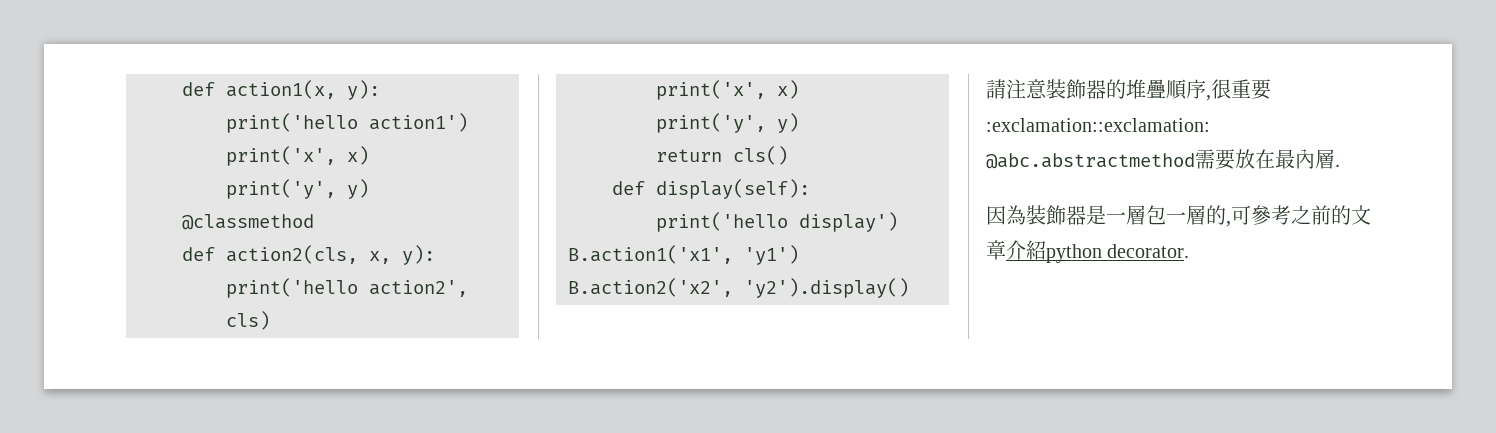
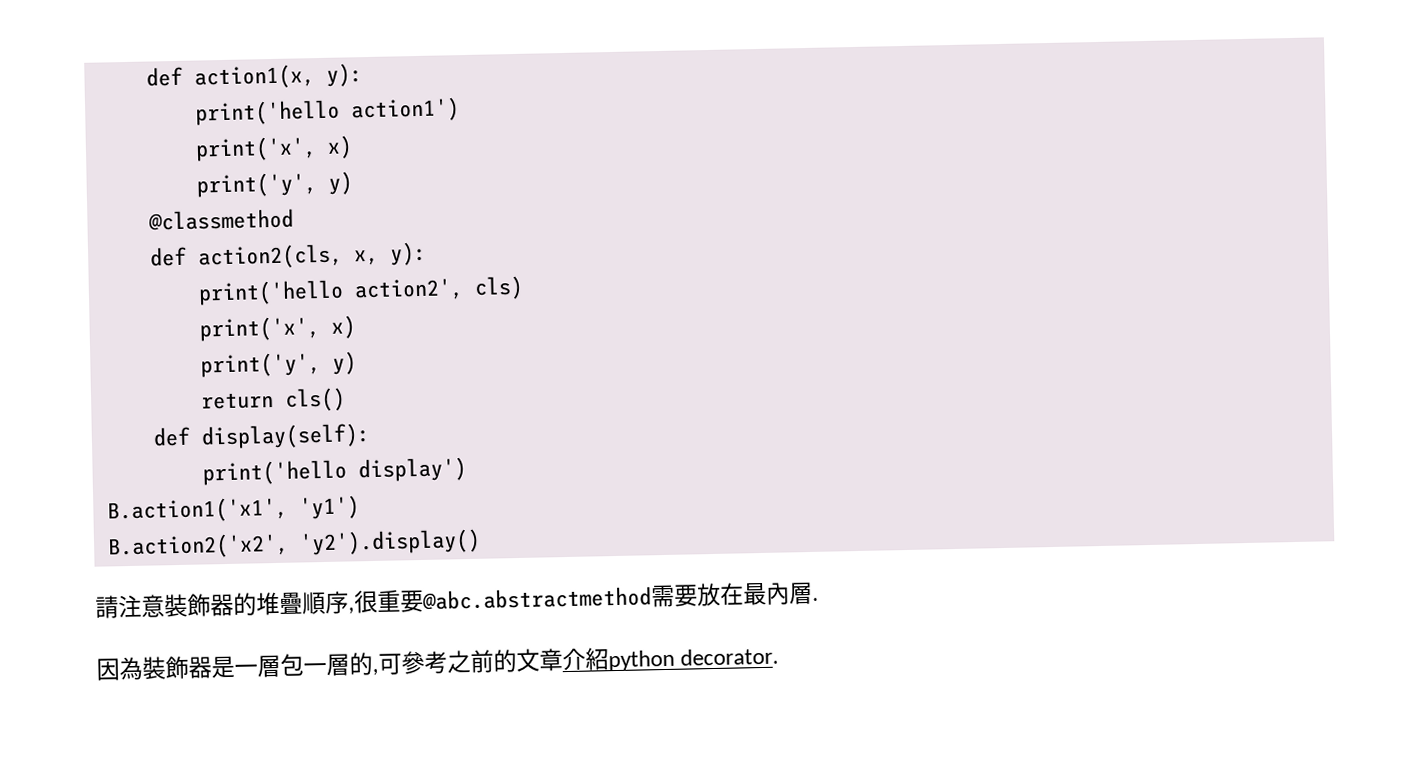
- 請注意裝飾器的堆疊順序,很重要:exclamation::exclamation: @abc.abstractmethod需要放在最內層.
+ 請注意裝飾器的堆疊順序,很重要@abc.abstractmethod需要放在最內層.

